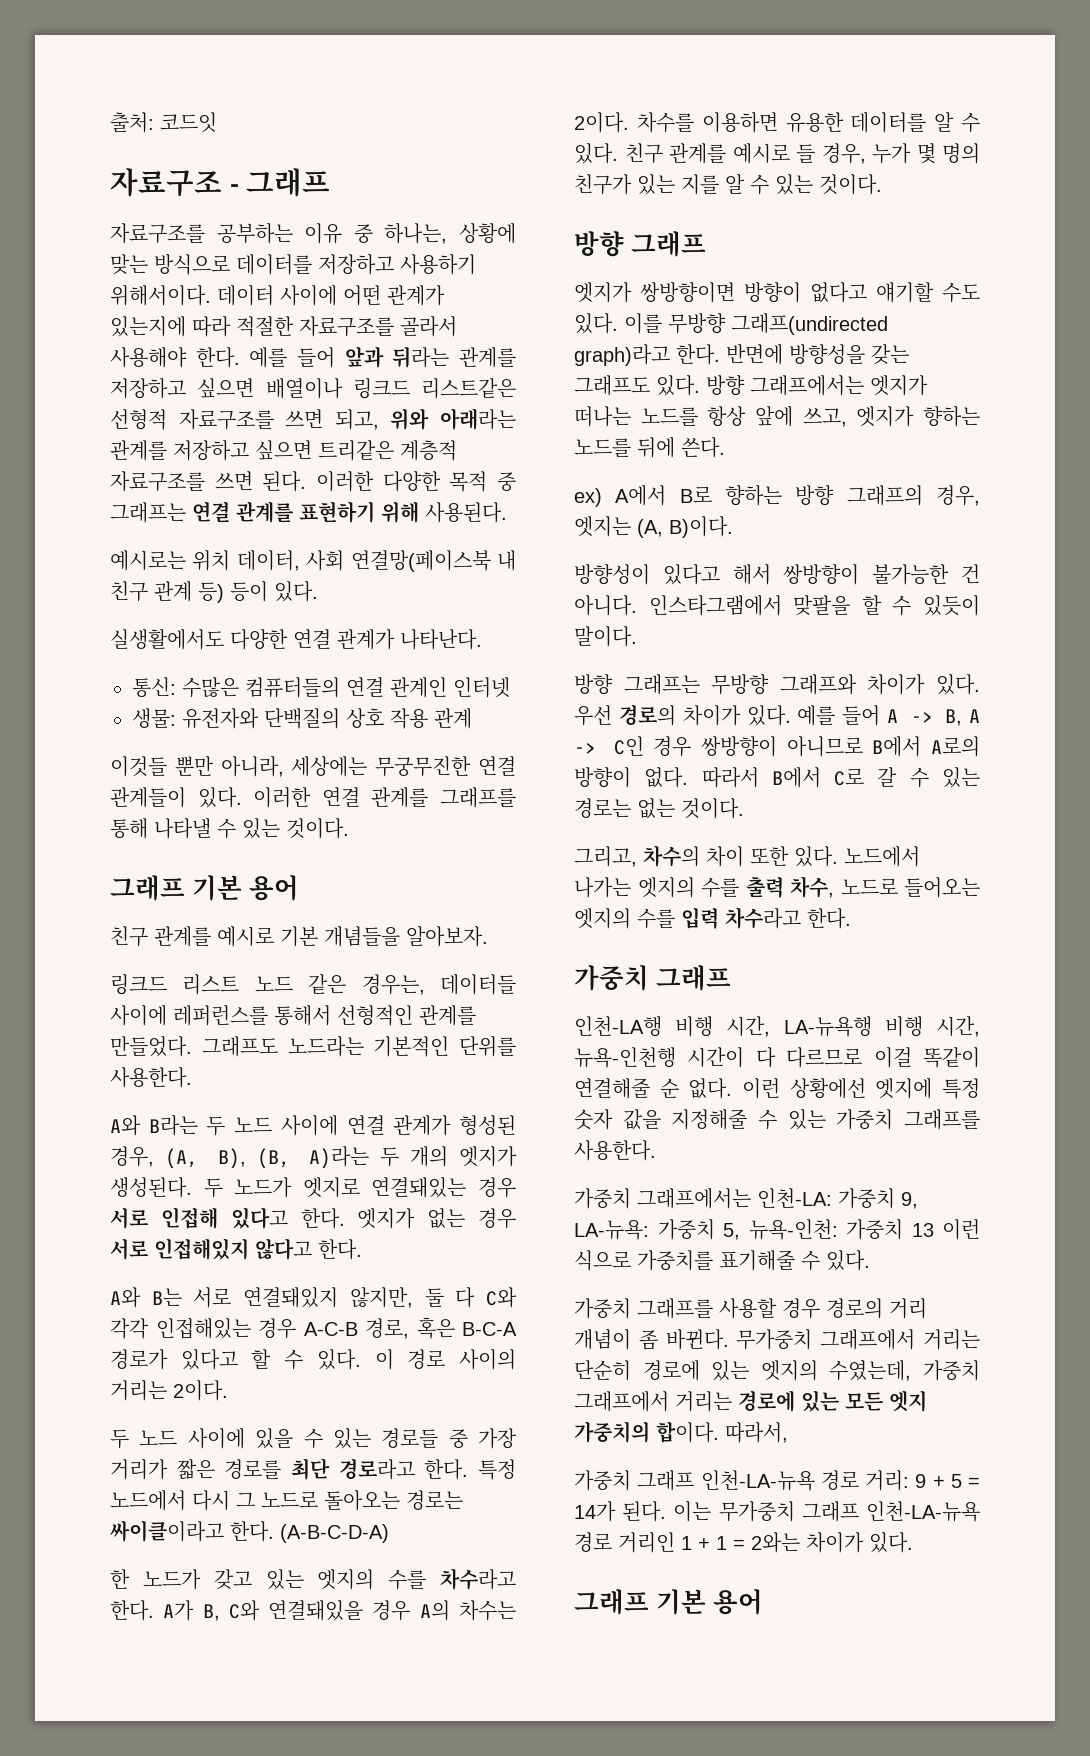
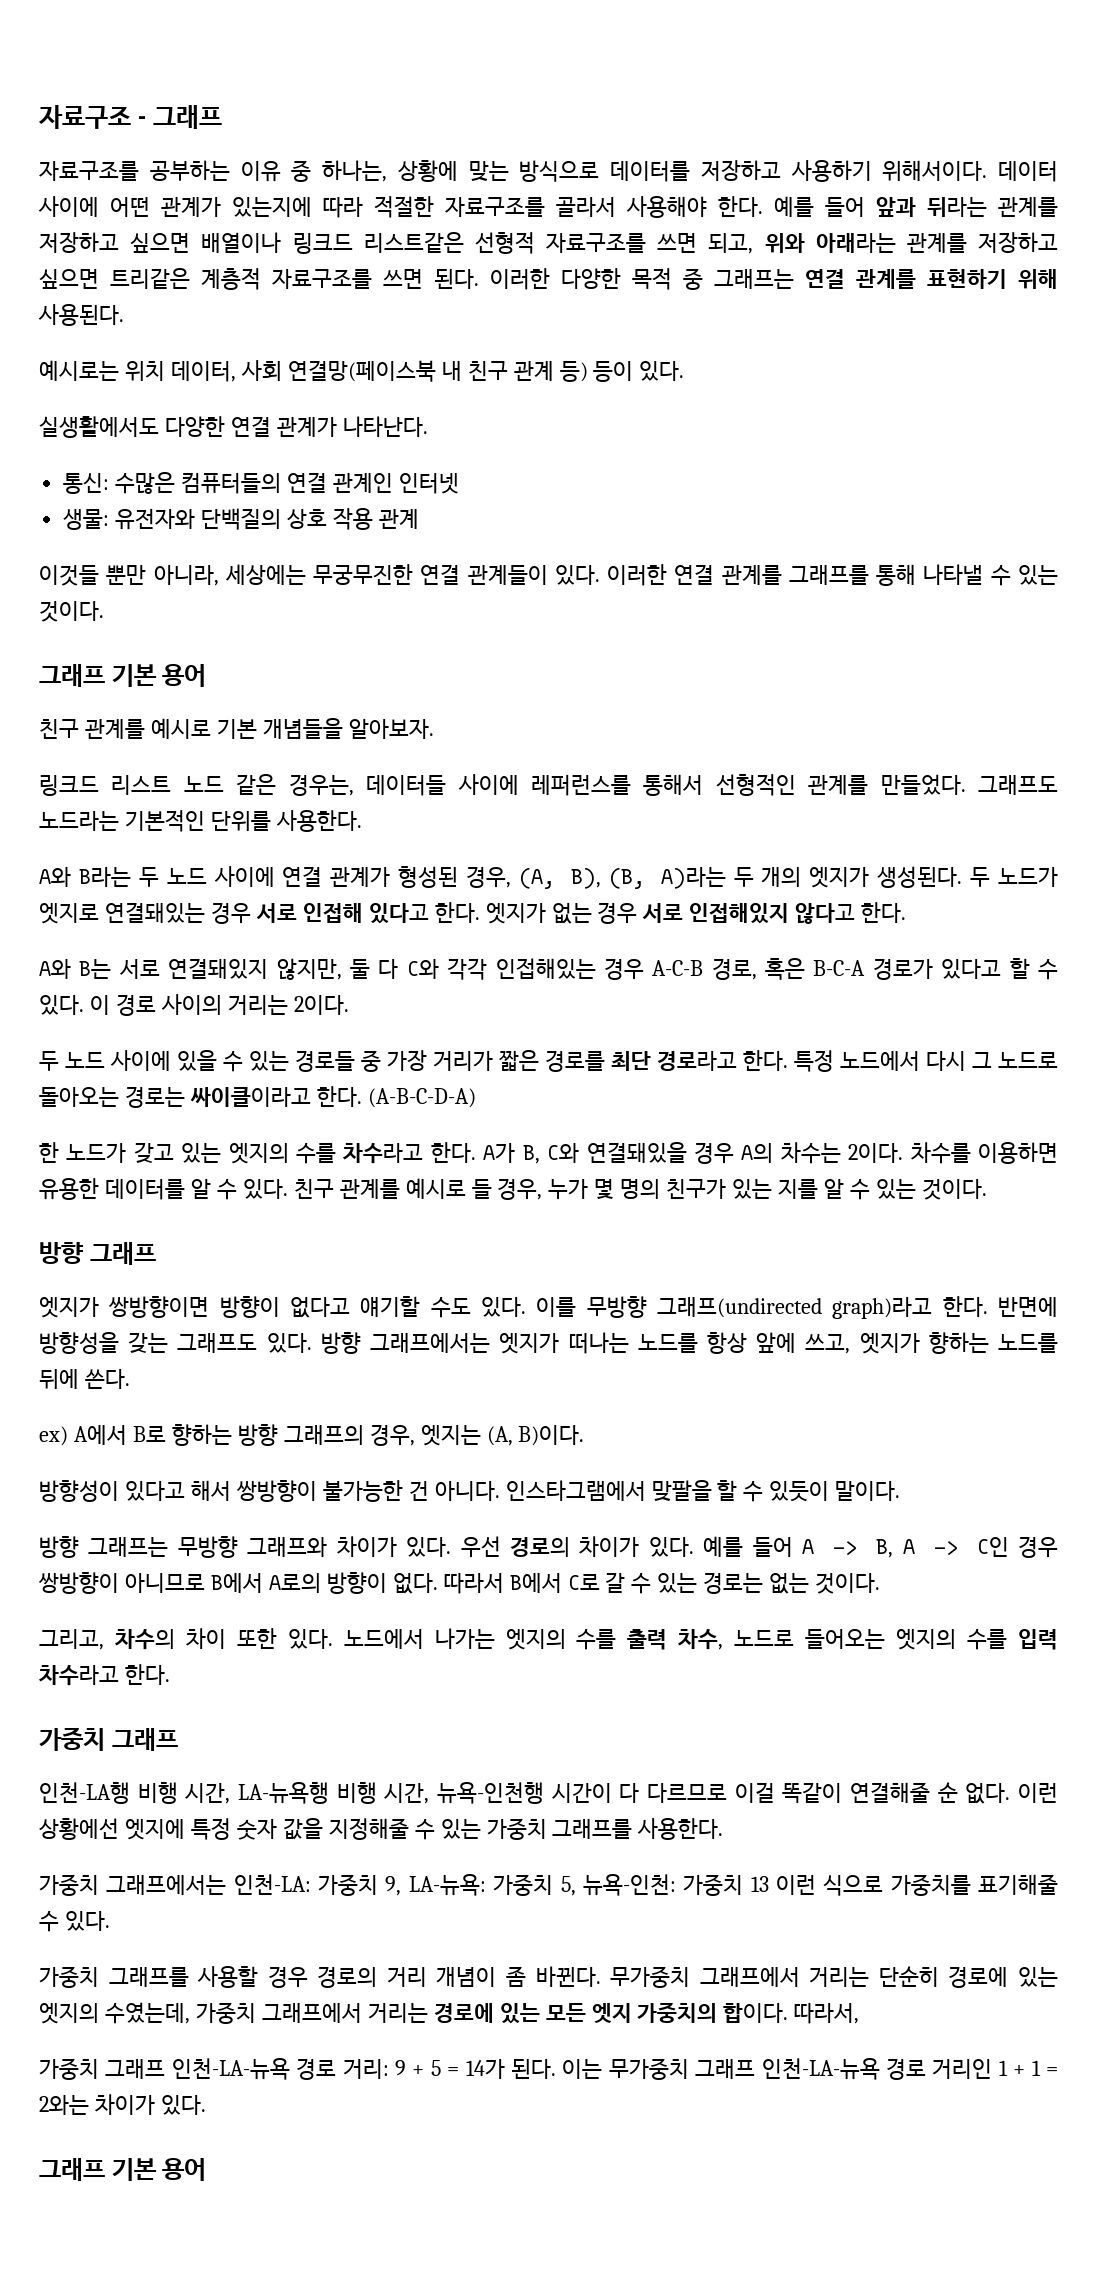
- 출처: 코드잇

